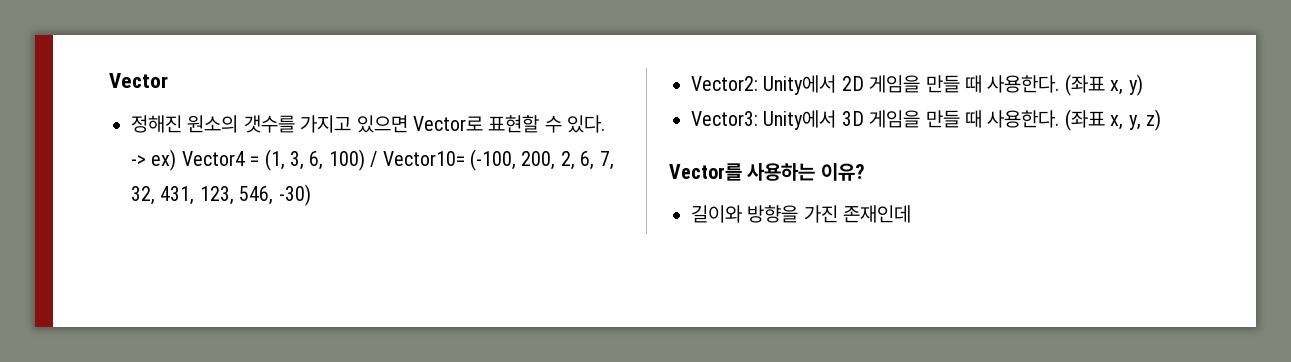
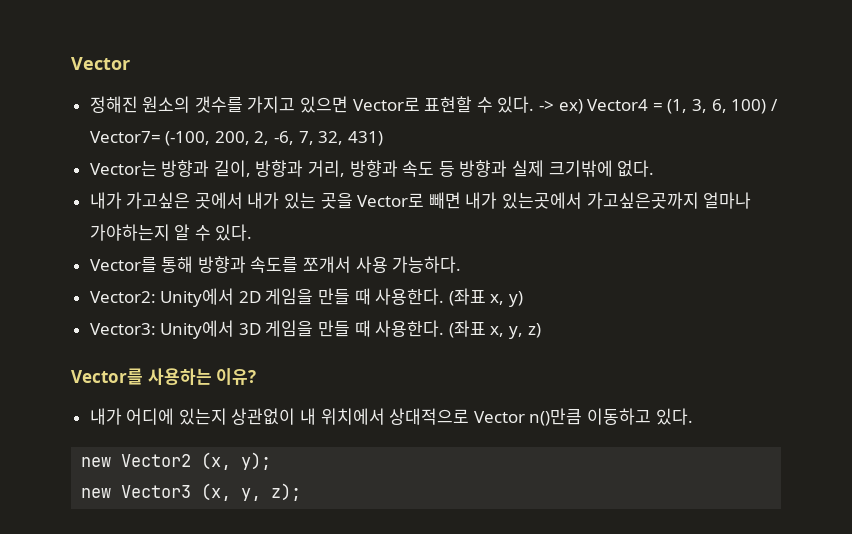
- -> ex) Vector4 = (1, 3, 6, 100) / Vector10= (-100, 200, 2, 6, 7, 32, 431, 123, 546, -30)
+ -> ex) Vector4 = (1, 3, 6, 100) / Vector7= (-100, 200, 2, -6, 7, 32, 431)
+ Vector는 방향과 길이, 방향과 거리, 방향과 속도 등 방향과 실제 크기밖에 없다.
+ 내가 가고싶은 곳에서 내가 있는 곳을 Vector로 빼면 내가 있는곳에서 가고싶은곳까지 얼마나 가야하는지 알 수 있다.
+ Vector를 통해 방향과 속도를 쪼개서 사용 가능하다.
- 길이와 방향을 가진 존재인데
+ 내가 어디에 있는지 상관없이 내 위치에서 상대적으로 Vector n()만큼 이동하고 있다.
+ new Vector2 (x, y);
+ new Vector3 (x, y, z);

